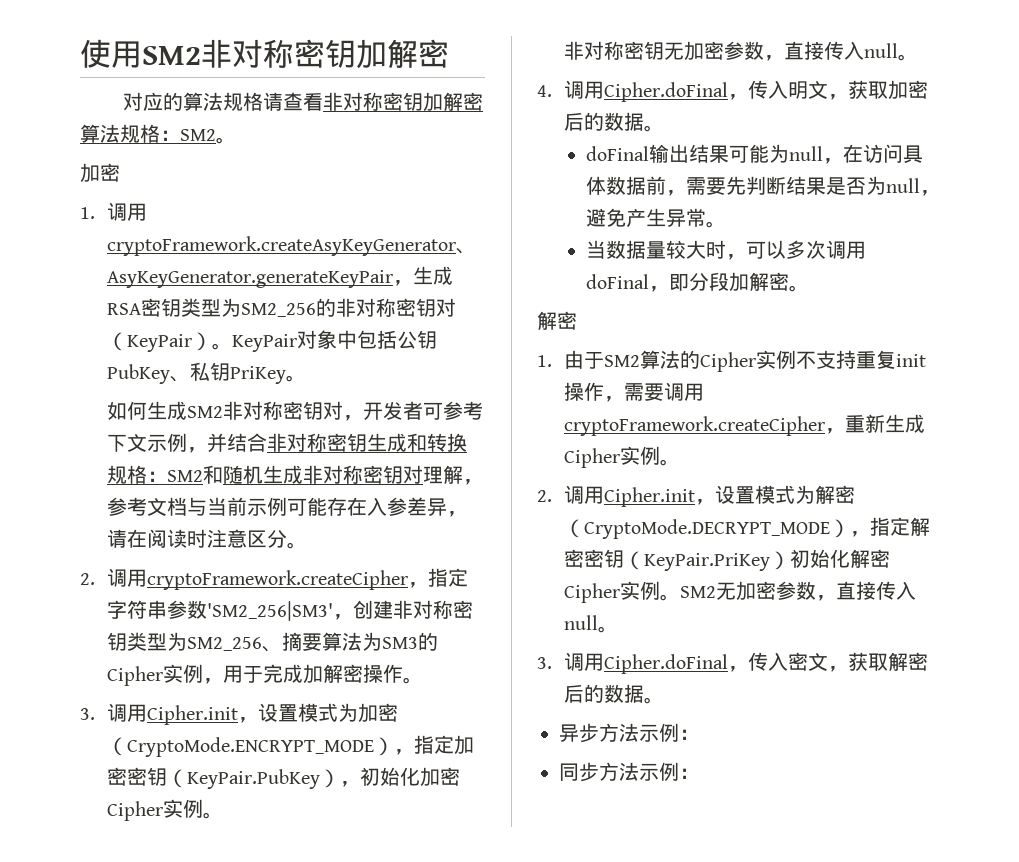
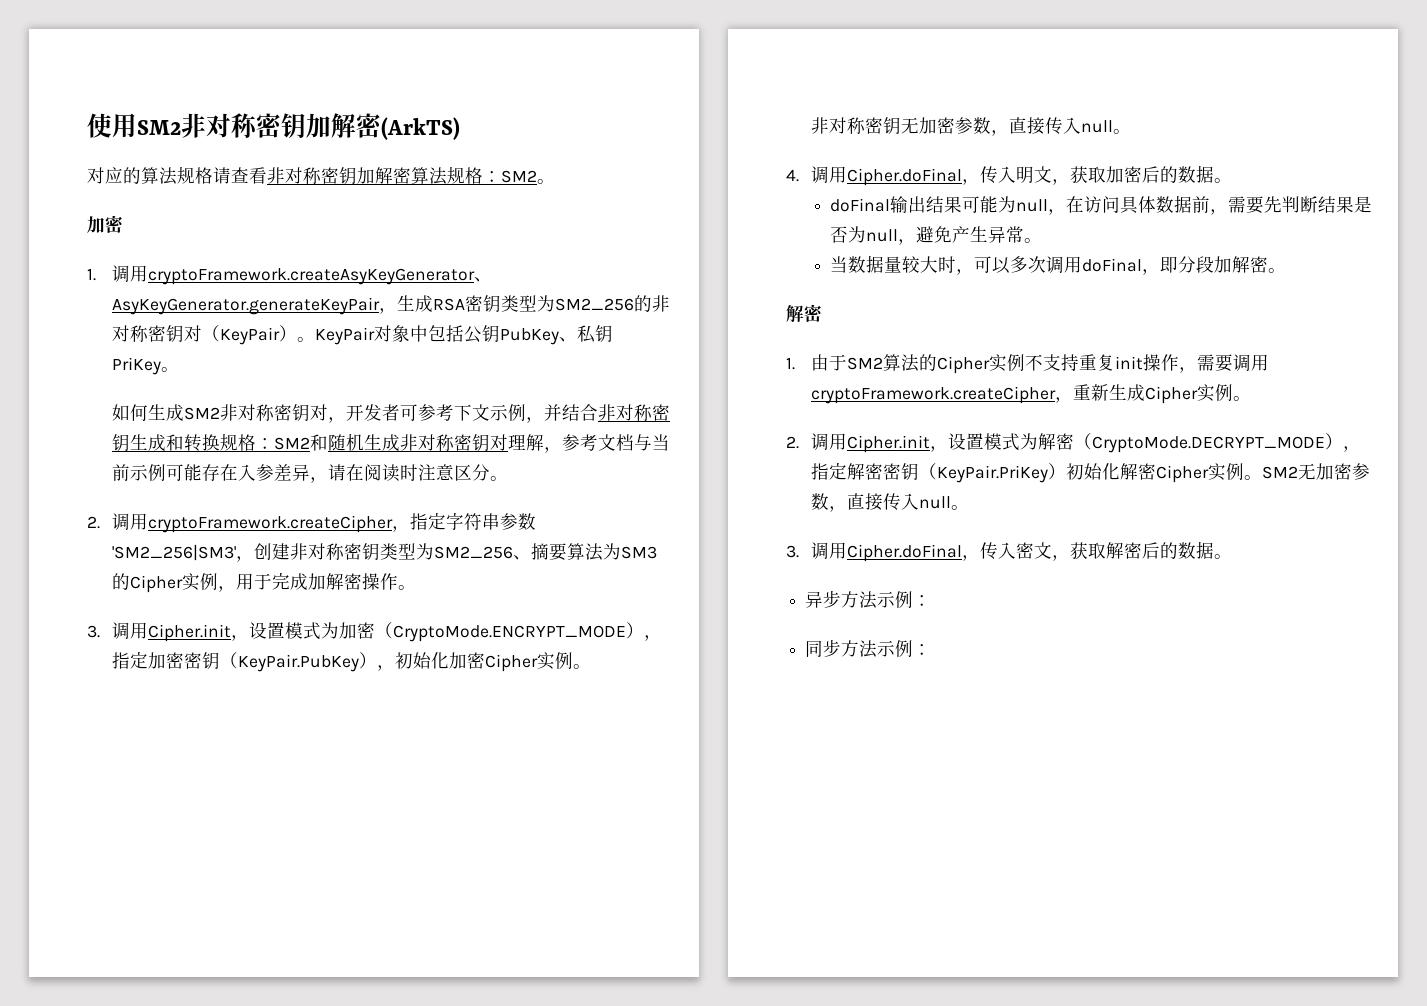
- 使用SM2非对称密钥加解密
+ 使用SM2非对称密钥加解密(ArkTS)

